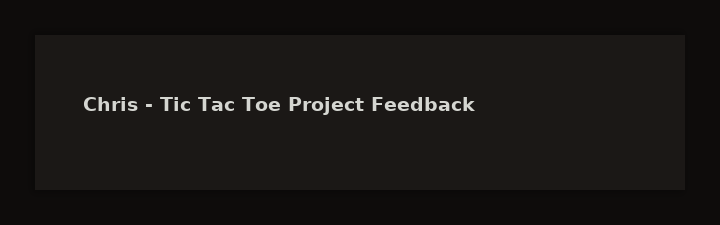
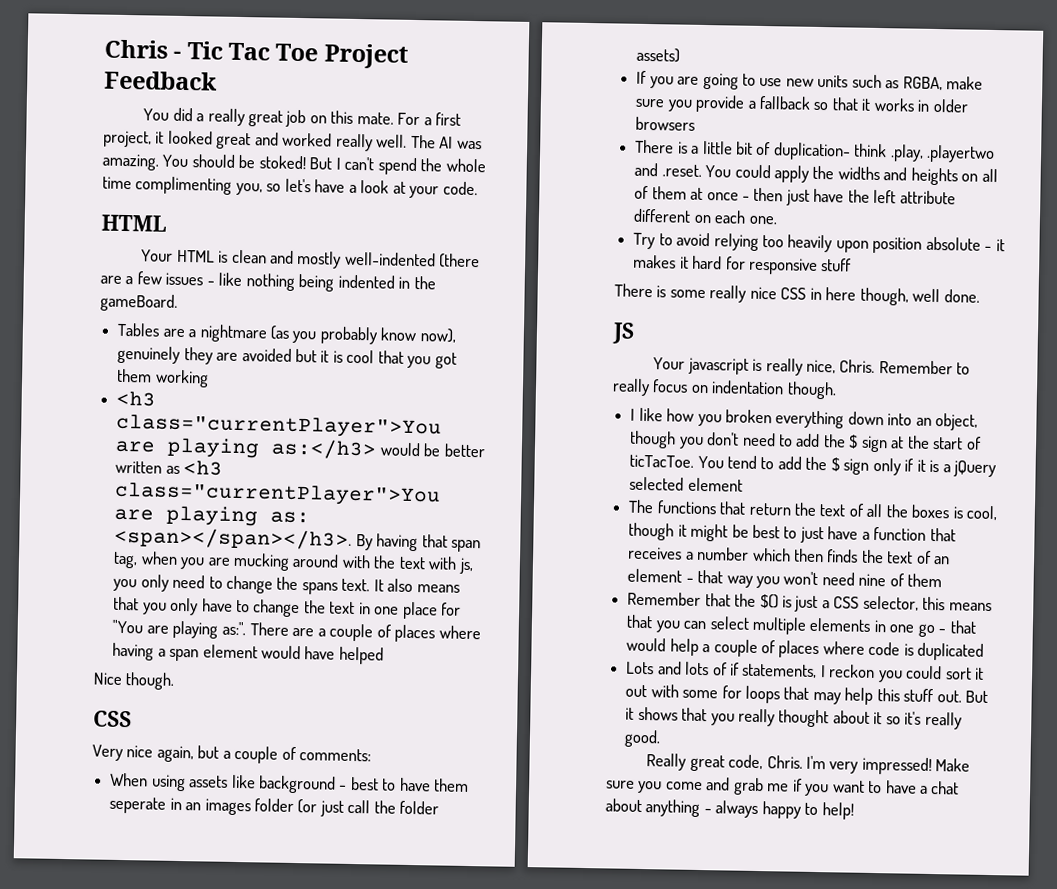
+ You did a really great job on this mate. For a first project, it looked great and worked really well. The AI was amazing. You should be stoked! But I can't spend the whole time complimenting you, so let's have a look at your code.
+ HTML
+ Your HTML is clean and mostly well-indented (there are a few issues - like nothing being indented in the gameBoard.
+ Tables are a nightmare (as you probably know now), genuinely they are avoided but it is cool that you got them working
+ <h3 class="currentPlayer">You are playing as:</h3> would be better written as <h3 class="currentPlayer">You are playing as: <span></span></h3>. By having that span tag, when you are mucking around with the text with js, you only need to change the spans text. It also means that you only have to change the text in one place for "You are playing as:". There are a couple of places where having a span element would have helped
+ Nice though.
+ CSS
+ Very nice again, but a couple of comments:
+ When using assets like background - best to have them seperate in an images folder (or just call the folder assets)
+ If you are going to use new units such as RGBA, make sure you provide a fallback so that it works in older browsers
+ There is a little bit of duplication- think .play, .playertwo and .reset. You could apply the widths and heights on all of them at once - then just have the left attribute different on each one.
+ Try to avoid relying too heavily upon position absolute - it makes it hard for responsive stuff
+ There is some really nice CSS in here though, well done.
+ JS
+ Your javascript is really nice, Chris. Remember to really focus on indentation though.
+ I like how you broken everything down into an object, though you don't need to add the $ sign at the start of ticTacToe. You tend to add the $ sign only if it is a jQuery selected element
+ The functions that return the text of all the boxes is cool, though it might be best to just have a function that receives a number which then finds the text of an element - that way you won't need nine of them
+ Remember that the $() is just a CSS selector, this means that you can select multiple elements in one go - that would help a couple of places where code is duplicated
+ Lots and lots of if statements, I reckon you could sort it out with some for loops that may help this stuff out. But it shows that you really thought about it so it's really good.
+ Really great code, Chris. I'm very impressed! Make sure you come and grab me if you want to have a chat about anything - always happy to help!

